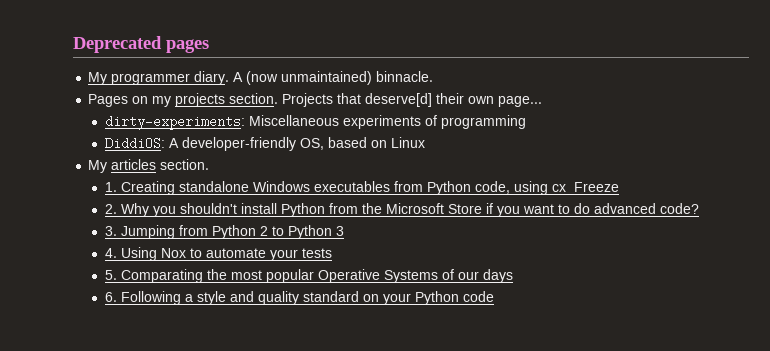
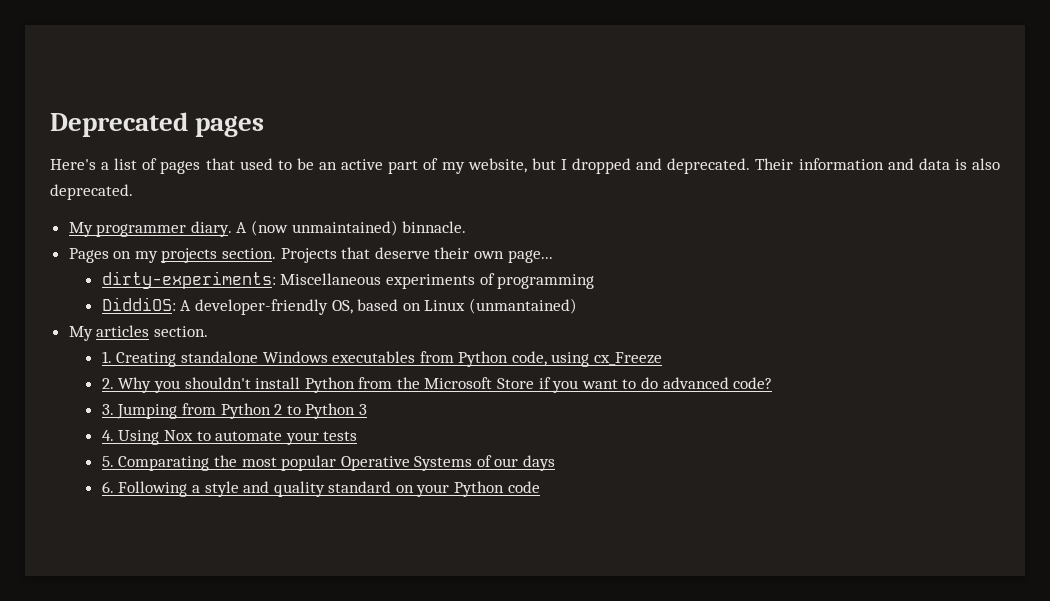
+ Here's a list of pages that used to be an active part of my website, but I dropped and deprecated. Their information and data is also deprecated.
- Projects that deserve[d] their own page...
+ Projects that deserve their own page...
- DiddiOS: A developer-friendly OS, based on Linux
+ DiddiOS: A developer-friendly OS, based on Linux (unmantained)

